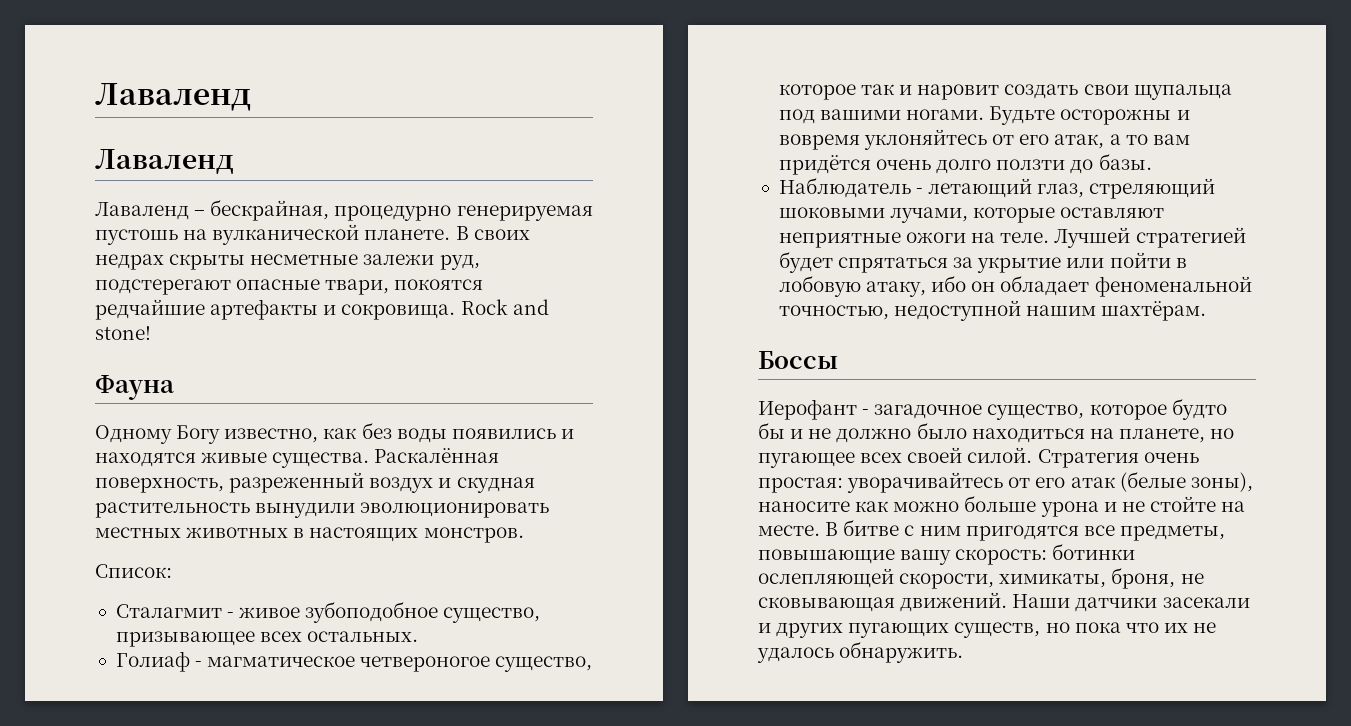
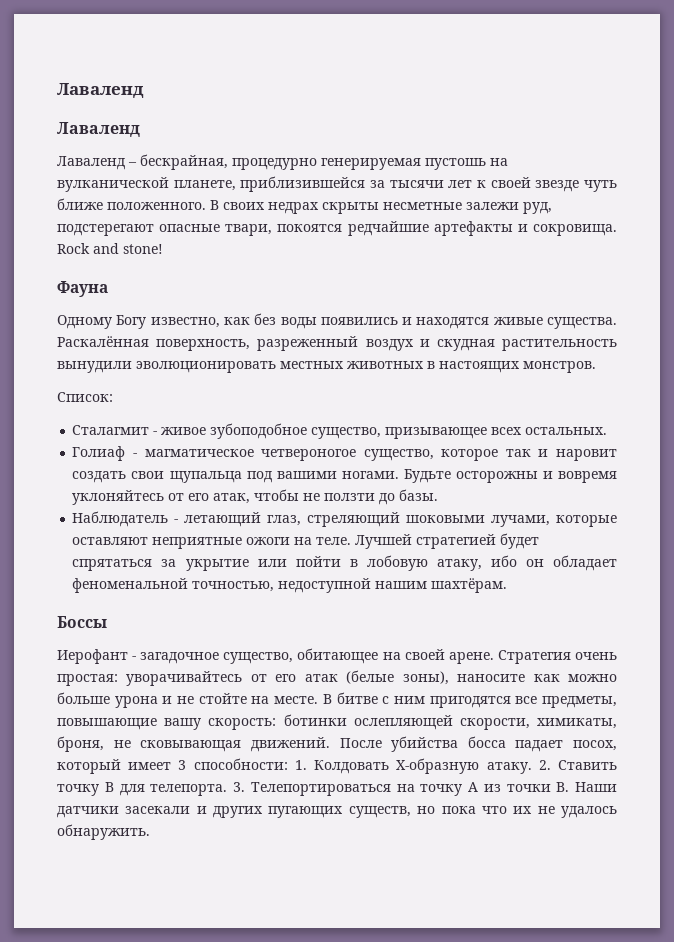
- Лаваленд – бескрайная, процедурно генерируемая пустошь на вулканической планете.
+ Лаваленд – бескрайная, процедурно генерируемая пустошь на вулканической планете, приблизившейся за тысячи лет к своей звезде чуть ближе положенного.
- Будьте осторожны и вовремя уклоняйтесь от его атак, а то вам придётся очень долго ползти до базы.
+ Будьте осторожны и вовремя уклоняйтесь от его атак, чтобы не ползти до базы.
- Иерофант - загадочное существо, которое будто бы и не должно было находиться на планете, но пугающее всех своей силой.
+ Иерофант - загадочное существо, обитающее на своей арене.
- Наши датчики засекали и других пугающих существ, но пока что их не удалось обнаружить.
+ После убийства босса падает посох, который имеет 3 способности: 1. Колдовать X-образную атаку. 2. Ставить точку B для телепорта. 3. Телепортироваться на точку A из точки B. Наши датчики засекали и других пугающих существ, но пока что их не удалось обнаружить.

